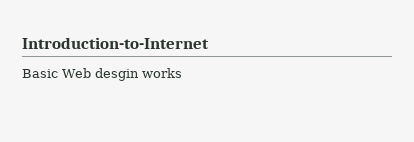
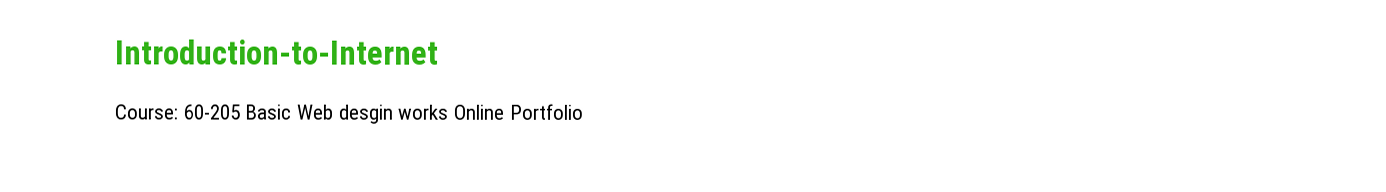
- Basic Web desgin works
+ Course: 60-205 Basic Web desgin works Online Portfolio

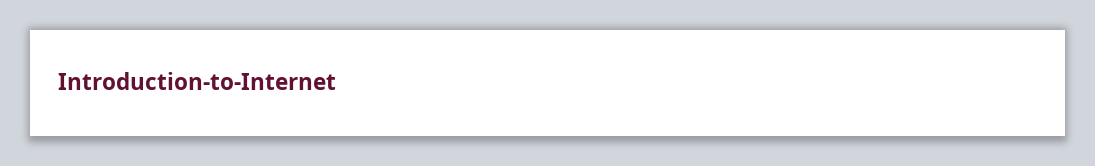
- Course: 60-205 Basic Web desgin works Online Portfolio

